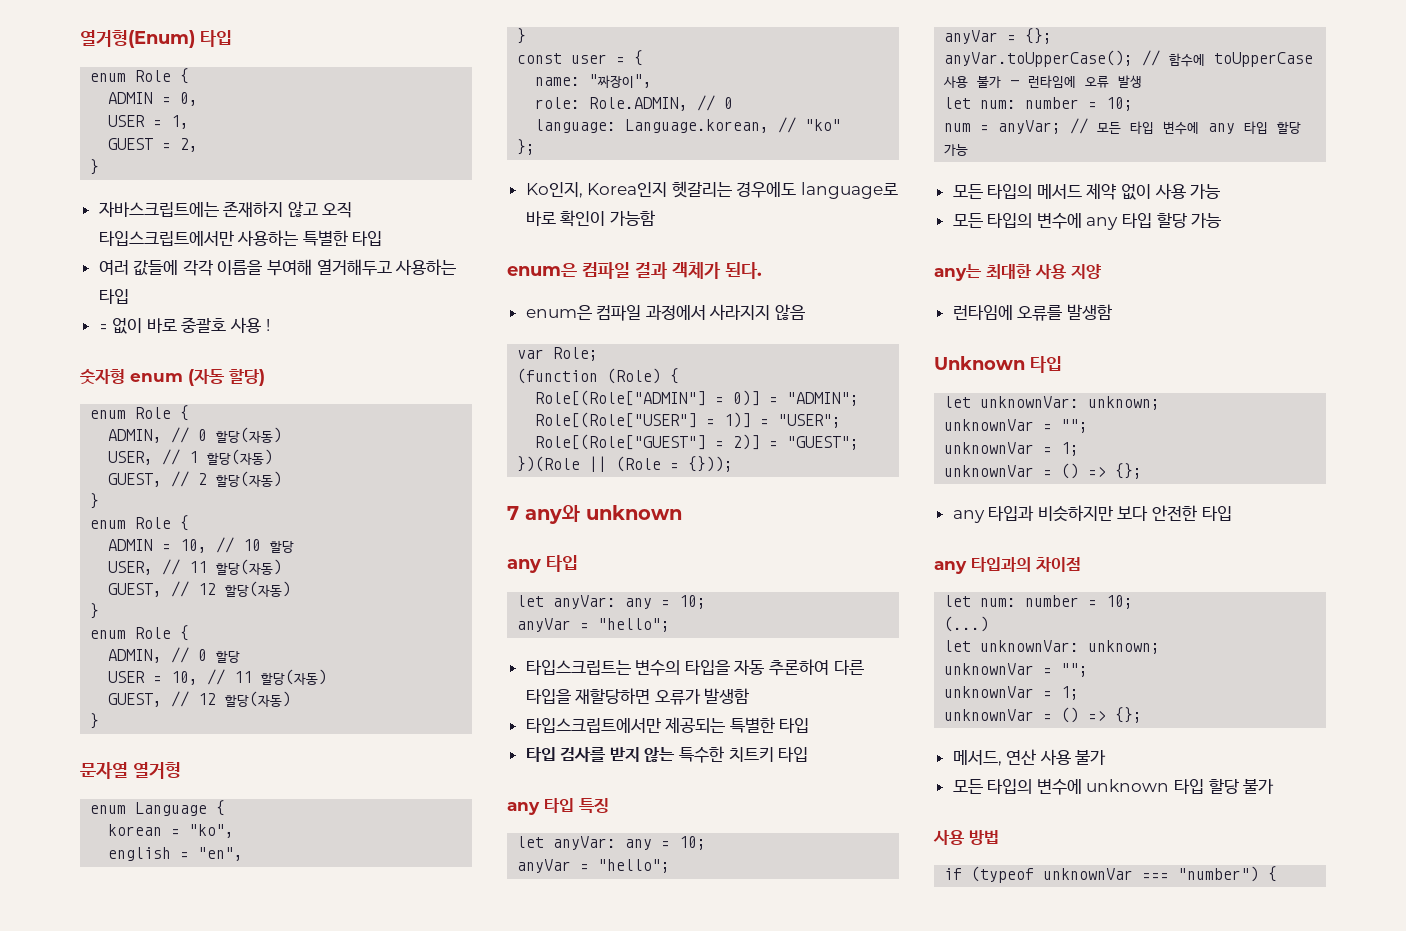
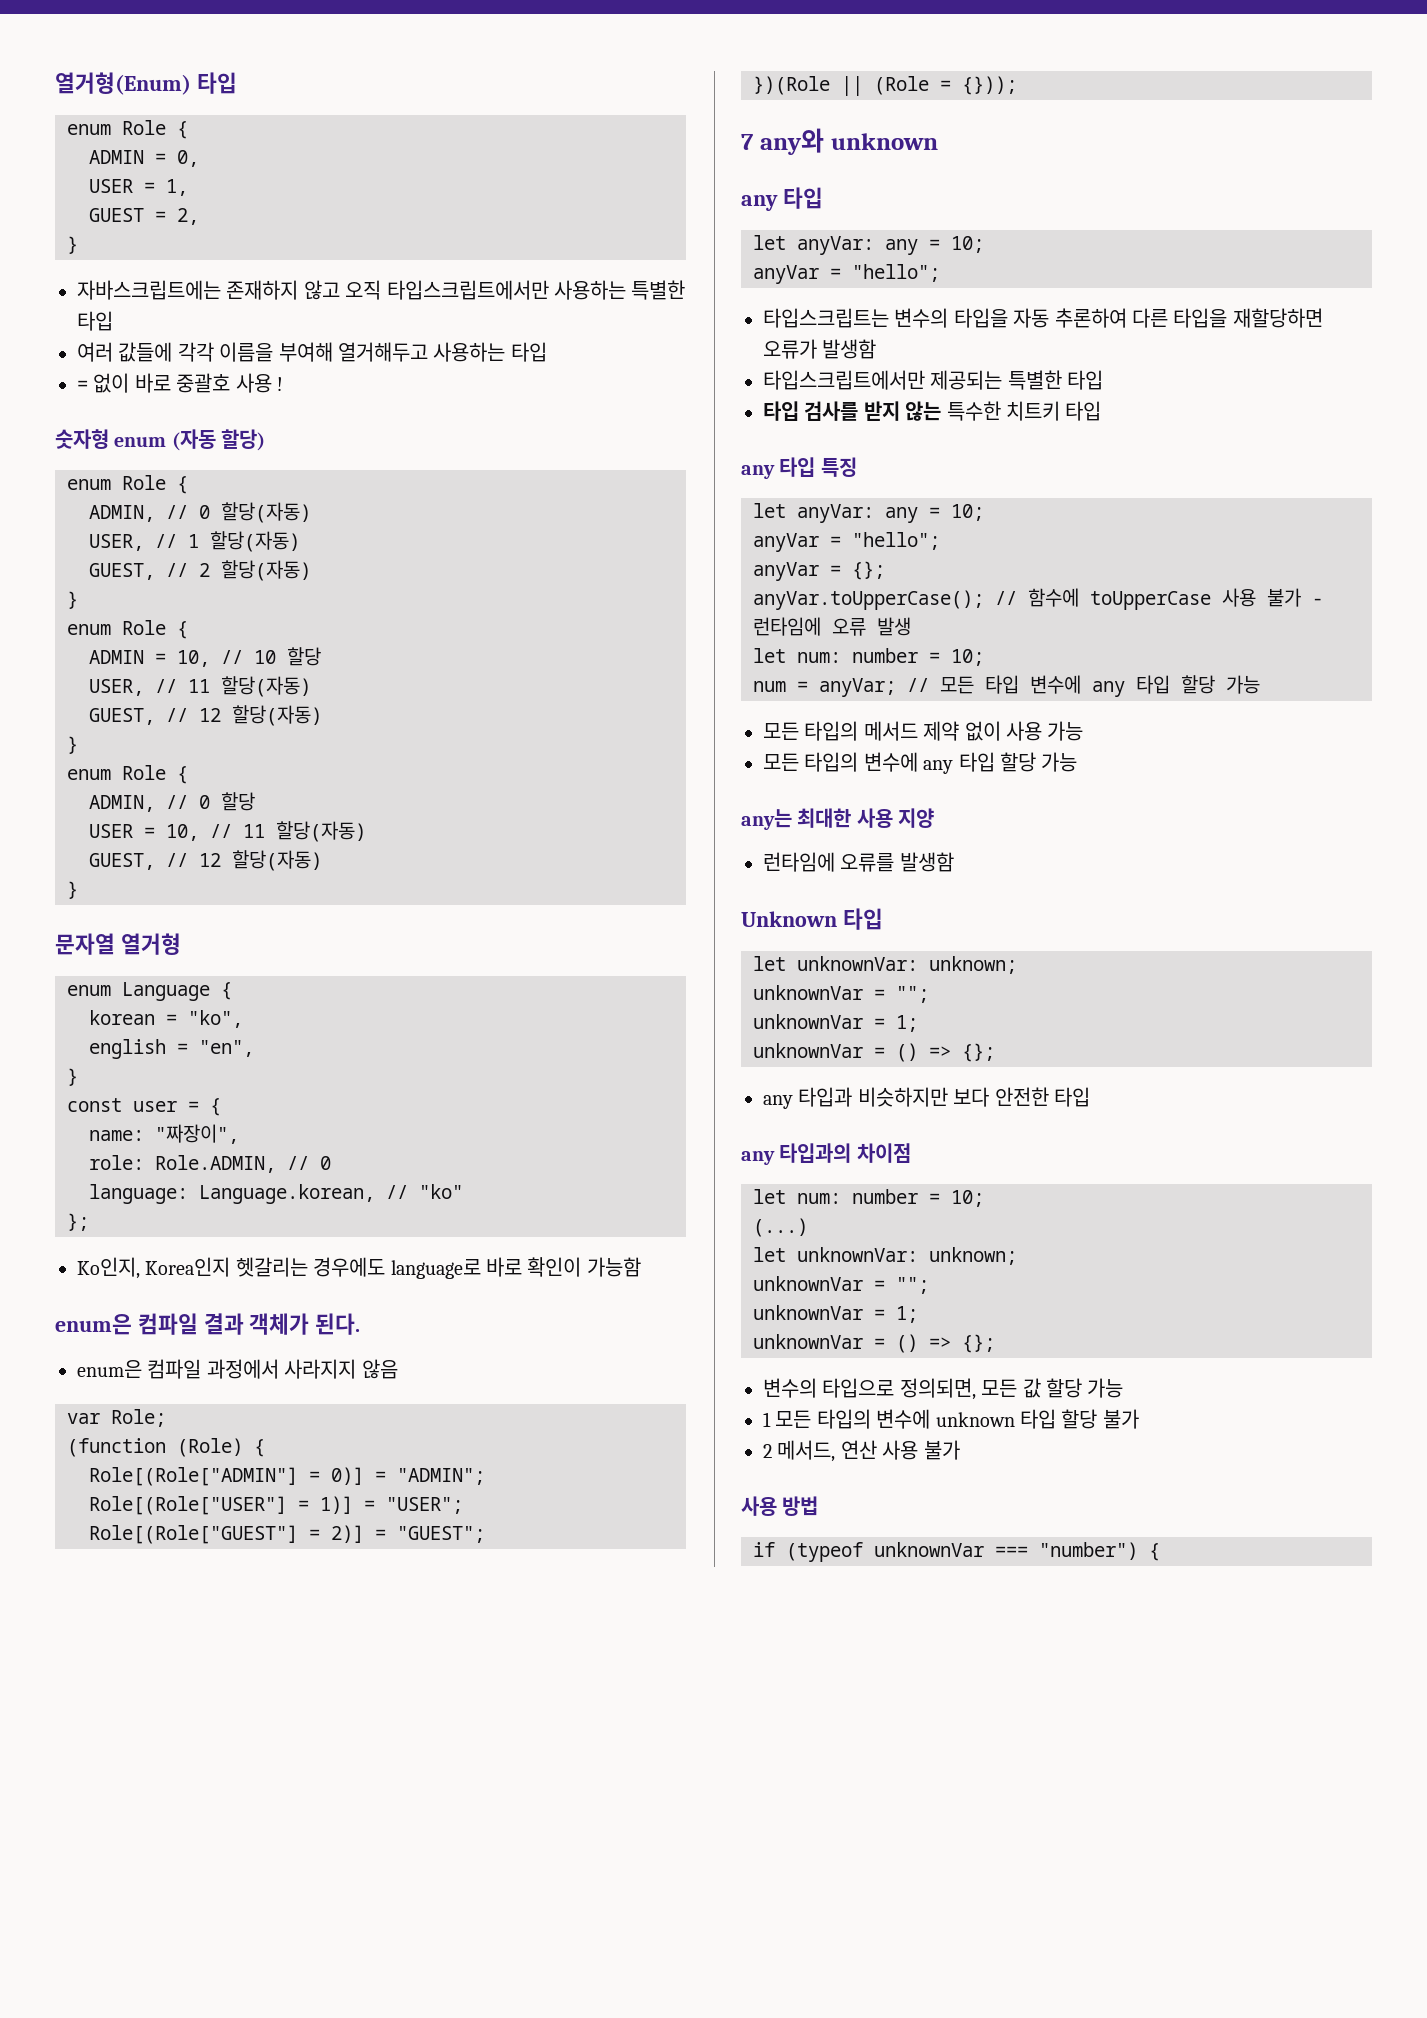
- 메서드, 연산 사용 불가
- 모든 타입의 변수에 unknown 타입 할당 불가
+ 변수의 타입으로 정의되면, 모든 값 할당 가능
+ 1 모든 타입의 변수에 unknown 타입 할당 불가
+ 2 메서드, 연산 사용 불가

